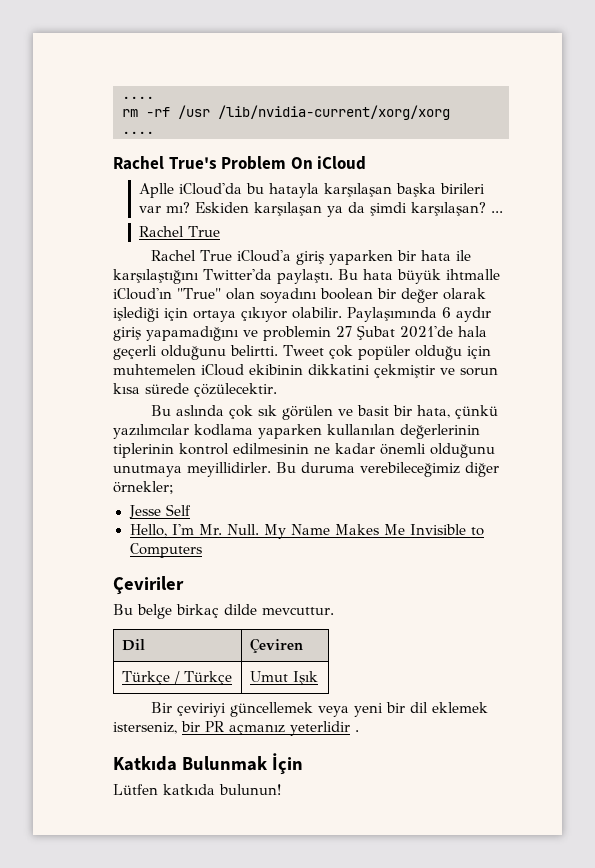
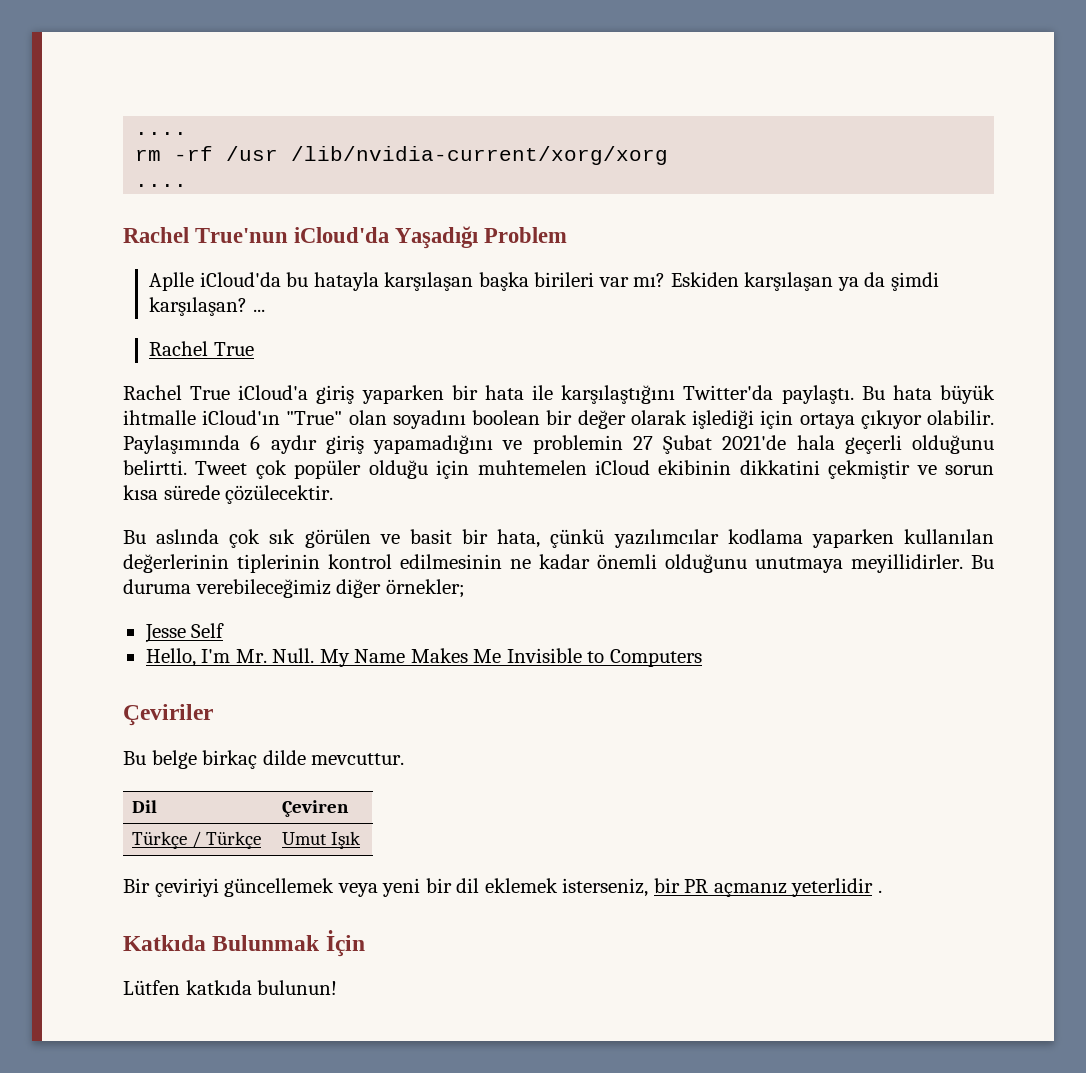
- Rachel True's Problem On iCloud
+ Rachel True'nun iCloud'da Yaşadığı Problem

